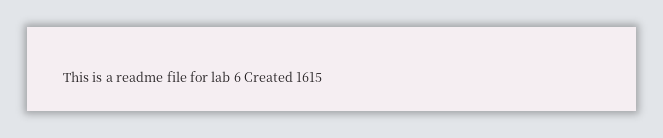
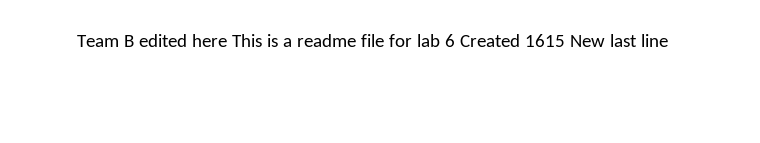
- This is a readme file for lab 6 Created 1615
+ Team B edited here This is a readme file for lab 6 Created 1615 New last line

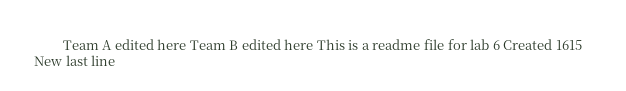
- Team B edited here This is a readme file for lab 6 Created 1615 New last line
+ Team A edited here Team B edited here This is a readme file for lab 6 Created 1615 New last line

